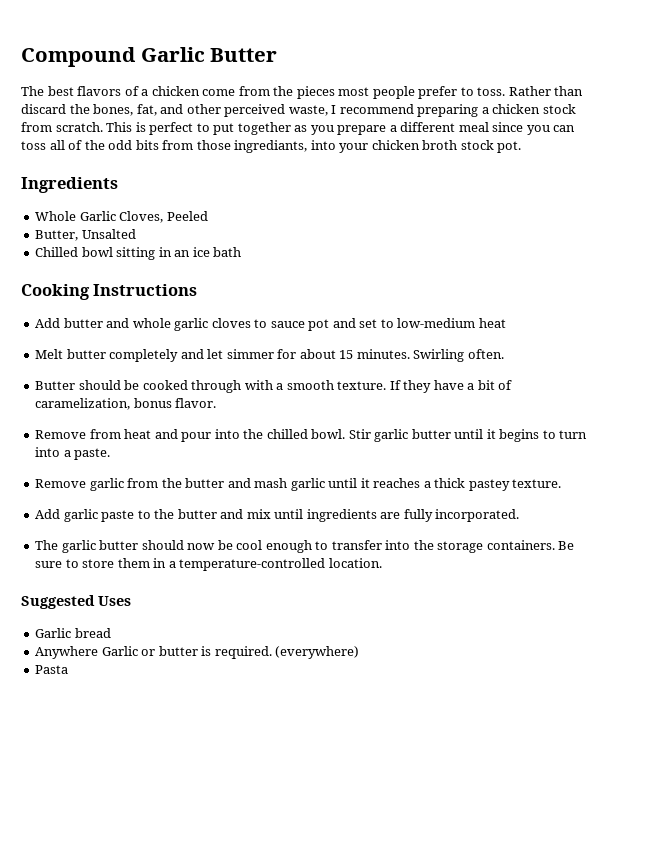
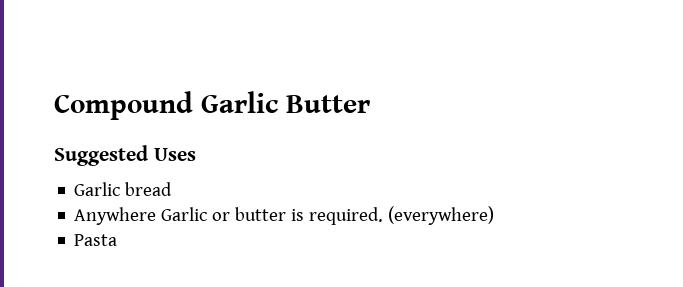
- The best flavors of a chicken come from the pieces most people prefer to toss. Rather than discard the bones, fat, and other perceived waste, I recommend preparing a chicken stock from scratch. This is perfect to put together as you prepare a different meal since you can toss all of the odd bits from those ingrediants, into your chicken broth stock pot.
- Ingredients
- Whole Garlic Cloves, Peeled
- Butter, Unsalted
- Chilled bowl sitting in an ice bath
- Cooking Instructions
- Add butter and whole garlic cloves to sauce pot and set to low-medium heat
- Melt butter completely and let simmer for about 15 minutes. Swirling often.
- Butter should be cooked through with a smooth texture. If they have a bit of caramelization, bonus flavor.
- Remove from heat and pour into the chilled bowl. Stir garlic butter until it begins to turn into a paste.
- Remove garlic from the butter and mash garlic until it reaches a thick pastey texture.
- Add garlic paste to the butter and mix until ingredients are fully incorporated.
- The garlic butter should now be cool enough to transfer into the storage containers. Be sure to store them in a temperature-controlled location.

